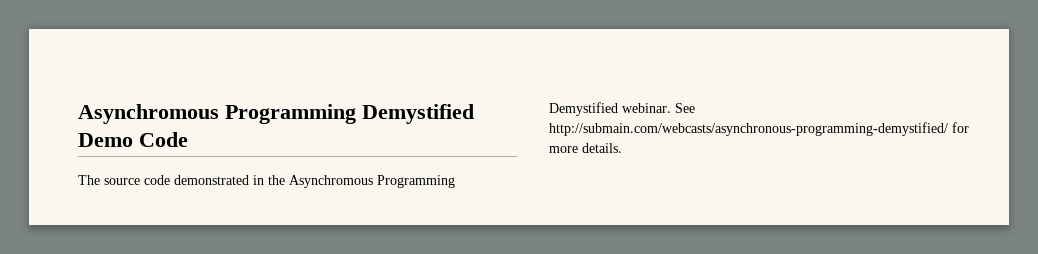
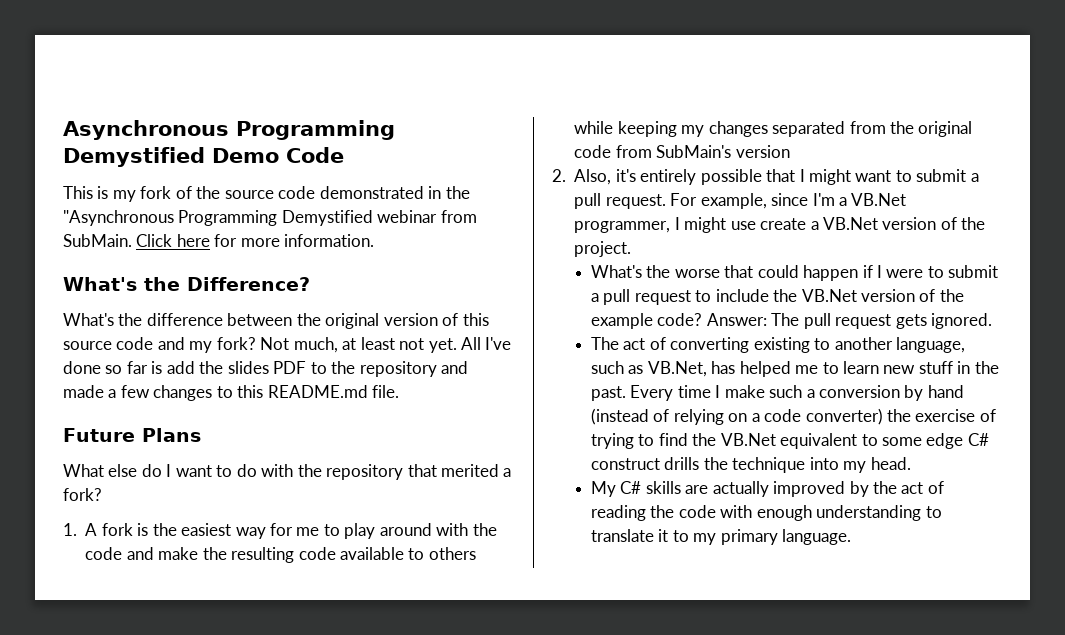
- Asynchromous Programming Demystified Demo Code
+ Asynchronous Programming Demystified Demo Code
- The source code demonstrated in the Asynchromous Programming Demystified webinar. See http://submain.com/webcasts/asynchronous-programming-demystified/ for more details.
+ This is my fork of the source code demonstrated in the "Asynchronous Programming Demystified webinar from SubMain. Click here for more information.
+ What's the Difference?
+ What's the difference between the original version of this source code and my fork? Not much, at least not yet. All I've done so far is add the slides PDF to the repository and made a few changes to this README.md file.
+ Future Plans
+ What else do I want to do with the repository that merited a fork?
+ 1. A fork is the easiest way for me to play around with the code and make the resulting code available to others while keeping my changes separated from the original code from SubMain's version
+ 2. Also, it's entirely possible that I might want to submit a pull request. For example, since I'm a VB.Net programmer, I might use create a VB.Net version of the project.
+ What's the worse that could happen if I were to submit a pull request to include the VB.Net version of the example code? Answer: The pull request gets ignored.
+ The act of converting existing to another language, such as VB.Net, has helped me to learn new stuff in the past. Every time I make such a conversion by hand (instead of relying on a code converter) the exercise of trying to find the VB.Net equivalent to some edge C# construct drills the technique into my head.
+ My C# skills are actually improved by the act of reading the code with enough understanding to translate it to my primary language.

